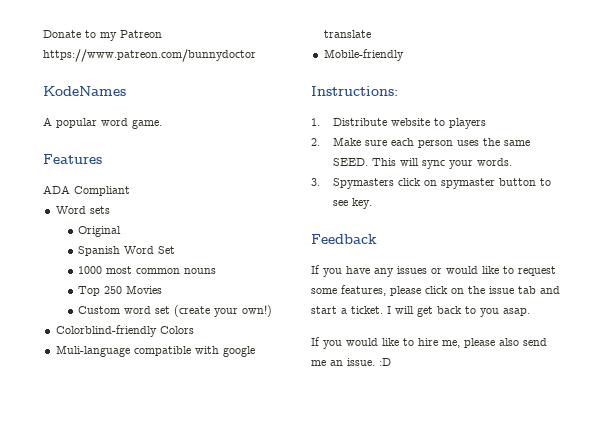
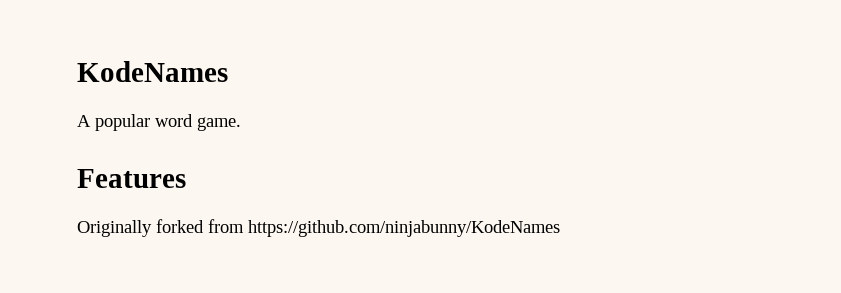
- Donate to my Patreon https://www.patreon.com/bunnydoctor
- ADA Compliant
- Word sets
- Original
- Spanish Word Set
- 1000 most common nouns
- Top 250 Movies
- Custom word set (create your own!)
- Colorblind-friendly Colors
- Muli-language compatible with google translate
- Mobile-friendly
- Instructions:
- 1. Distribute website to players
- 2. Make sure each person uses the same SEED. This will sync your words.
- 3. Spymasters click on spymaster button to see key.
- Feedback
- If you have any issues or would like to request some features, please click on the issue tab and start a ticket. I will get back to you asap.
- If you would like to hire me, please also send me an issue. :D
+ Originally forked from https://github.com/ninjabunny/KodeNames

